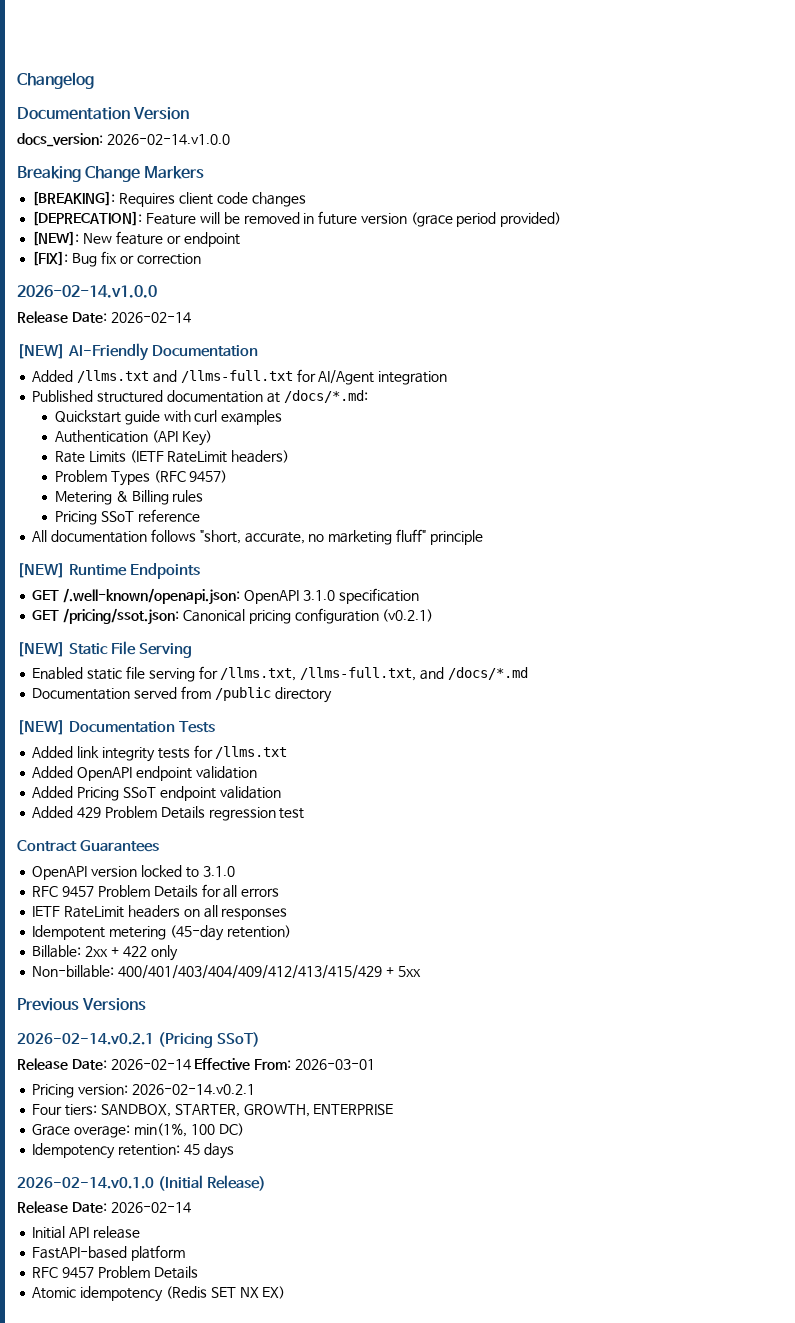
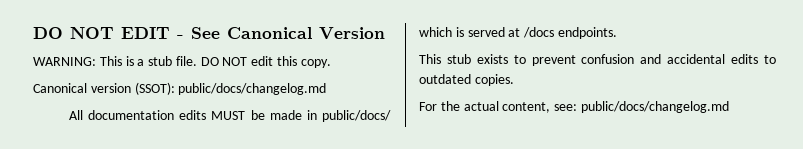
- Changelog
- Documentation Version
- docs_version: 2026-02-14.v1.0.0
- Breaking Change Markers
- [BREAKING]: Requires client code changes
- [DEPRECATION]: Feature will be removed in future version (grace period provided)
- [NEW]: New feature or endpoint
- [FIX]: Bug fix or correction
- 2026-02-14.v1.0.0
- Release Date: 2026-02-14
- [NEW] AI-Friendly Documentation
- Added /llms.txt and /llms-full.txt for AI/Agent integration
- Published structured documentation at /docs/*.md:
- Quickstart guide with curl examples
- Authentication (API Key)
- Rate Limits (IETF RateLimit headers)
- Problem Types (RFC 9457)
- Metering & Billing rules
- Pricing SSoT reference
- All documentation follows "short, accurate, no marketing fluff" principle
- [NEW] Runtime Endpoints
- GET /.well-known/openapi.json: OpenAPI 3.1.0 specification
- GET /pricing/ssot.json: Canonical pricing configuration (v0.2.1)
- [NEW] Static File Serving
- Enabled static file serving for /llms.txt, /llms-full.txt, and /docs/*.md
- Documentation served from /public directory
- [NEW] Documentation Tests
- Added link integrity tests for /llms.txt
- Added OpenAPI endpoint validation
- Added Pricing SSoT endpoint validation
- Added 429 Problem Details regression test
- Contract Guarantees
- OpenAPI version locked to 3.1.0
- RFC 9457 Problem Details for all errors
- IETF RateLimit headers on all responses
- Idempotent metering (45-day retention)
- Billable: 2xx + 422 only
- Non-billable: 400/401/403/404/409/412/413/415/429 + 5xx
- Previous Versions
- 2026-02-14.v0.2.1 (Pricing SSoT)
- Release Date: 2026-02-14 Effective From: 2026-03-01
- Pricing version: 2026-02-14.v0.2.1
- Four tiers: SANDBOX, STARTER, GROWTH, ENTERPRISE
- Grace overage: min(1%, 100 DC)
- Idempotency retention: 45 days
- 2026-02-14.v0.1.0 (Initial Release)
- Release Date: 2026-02-14
- Initial API release
- FastAPI-based platform
- RFC 9457 Problem Details
- Atomic idempotency (Redis SET NX EX)
+ DO NOT EDIT - See Canonical Version
+ WARNING: This is a stub file. DO NOT edit this copy.
+ Canonical version (SSOT): public/docs/changelog.md
+ All documentation edits MUST be made in public/docs/ which is served at /docs endpoints.
+ This stub exists to prevent confusion and accidental edits to outdated copies.
+ For the actual content, see: public/docs/changelog.md

